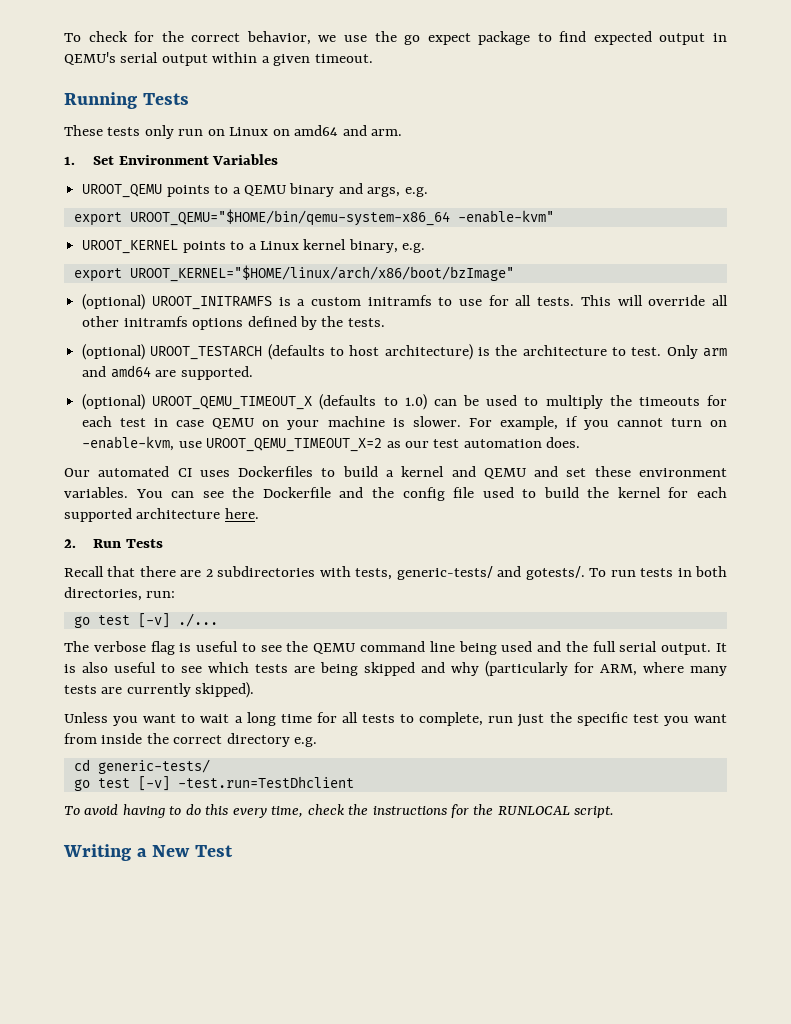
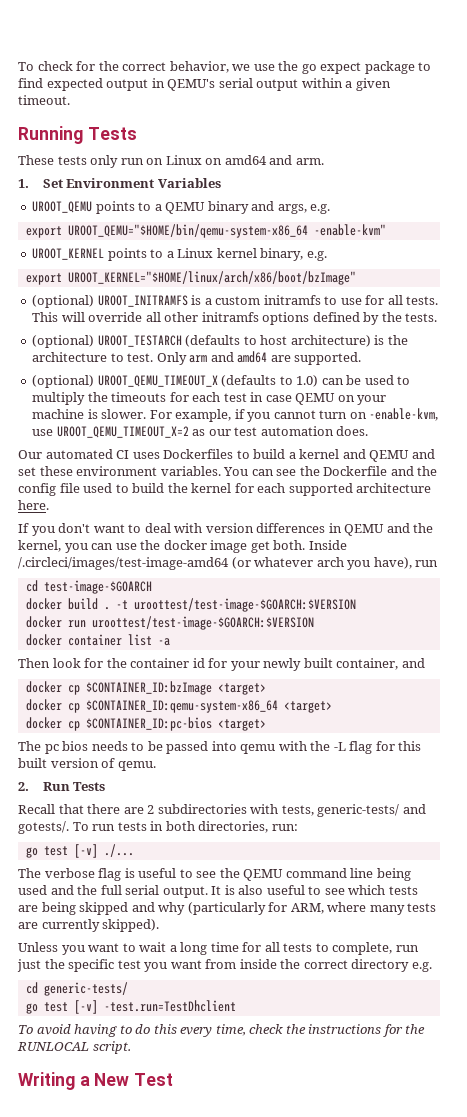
+ If you don't want to deal with version differences in QEMU and the kernel, you can use the docker image get both. Inside /.circleci/images/test-image-amd64 (or whatever arch you have), run
+ cd test-image-$GOARCH
+ docker build . -t uroottest/test-image-$GOARCH:$VERSION
+ docker run uroottest/test-image-$GOARCH:$VERSION
+ docker container list -a
+ Then look for the container id for your newly built container, and
+ docker cp $CONTAINER_ID:bzImage <target>
+ docker cp $CONTAINER_ID:qemu-system-x86_64 <target>
+ docker cp $CONTAINER_ID:pc-bios <target>
+ The pc bios needs to be passed into qemu with the -L flag for this built version of qemu.

